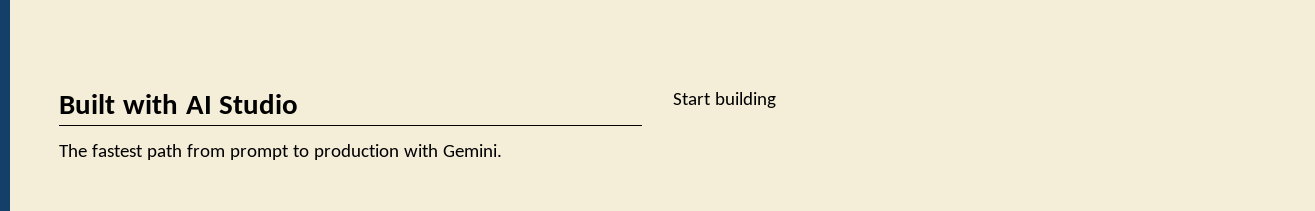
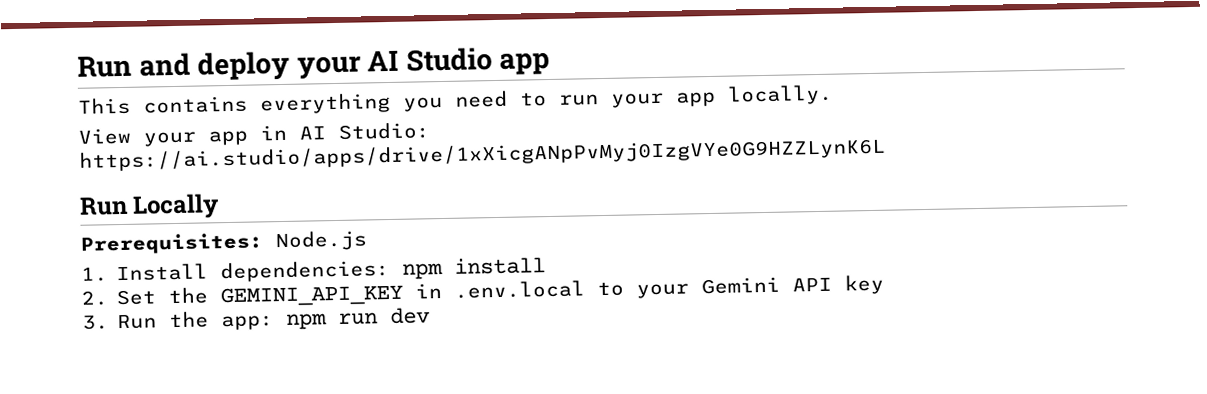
- Built with AI Studio
- The fastest path from prompt to production with Gemini.
- Start building
+ Run and deploy your AI Studio app
+ This contains everything you need to run your app locally.
+ View your app in AI Studio: https://ai.studio/apps/drive/1xXicgANpPvMyj0IzgVYe0G9HZZLynK6L
+ Run Locally
+ Prerequisites: Node.js
+ 1. Install dependencies: npm install
+ 2. Set the GEMINI_API_KEY in .env.local to your Gemini API key
+ 3. Run the app: npm run dev

